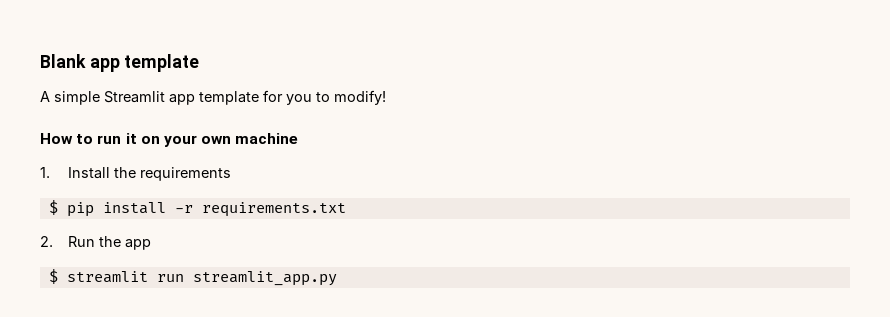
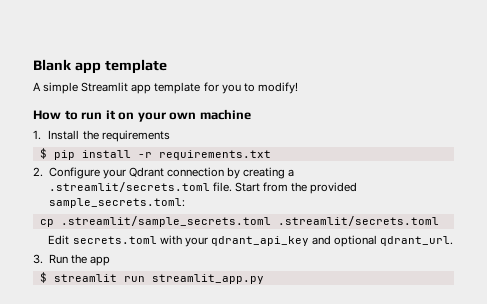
- 2. Run the app
+ 2. Configure your Qdrant connection by creating a .streamlit/secrets.toml file. Start from the provided sample_secrets.toml:
+ cp .streamlit/sample_secrets.toml .streamlit/secrets.toml
+ Edit secrets.toml with your qdrant_api_key and optional qdrant_url.
+ 3. Run the app

